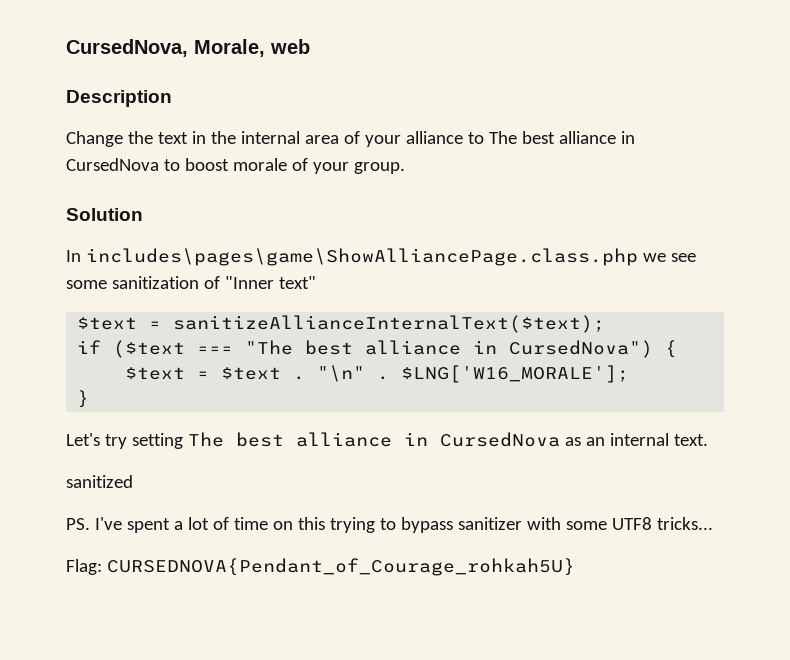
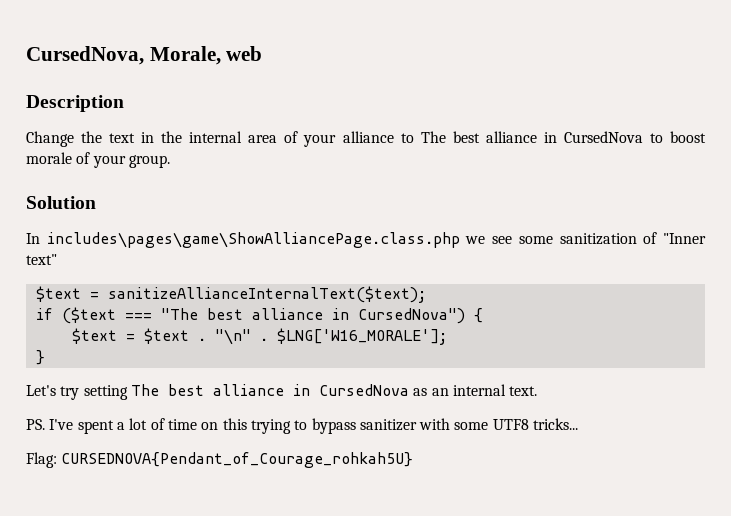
- sanitized

